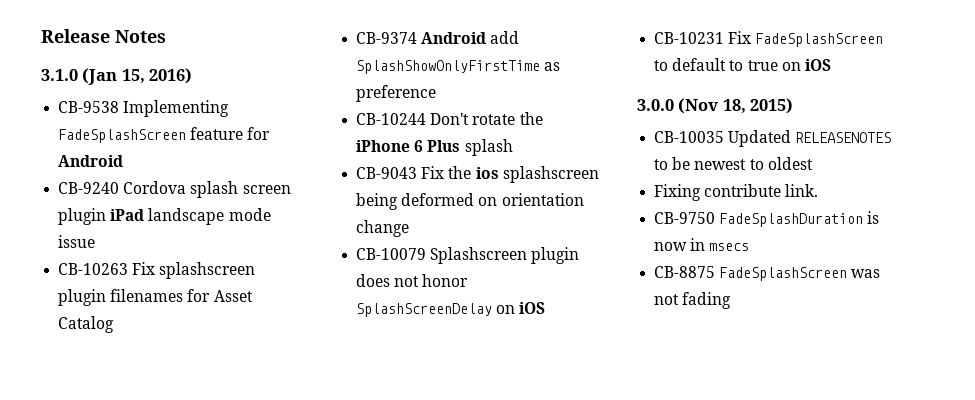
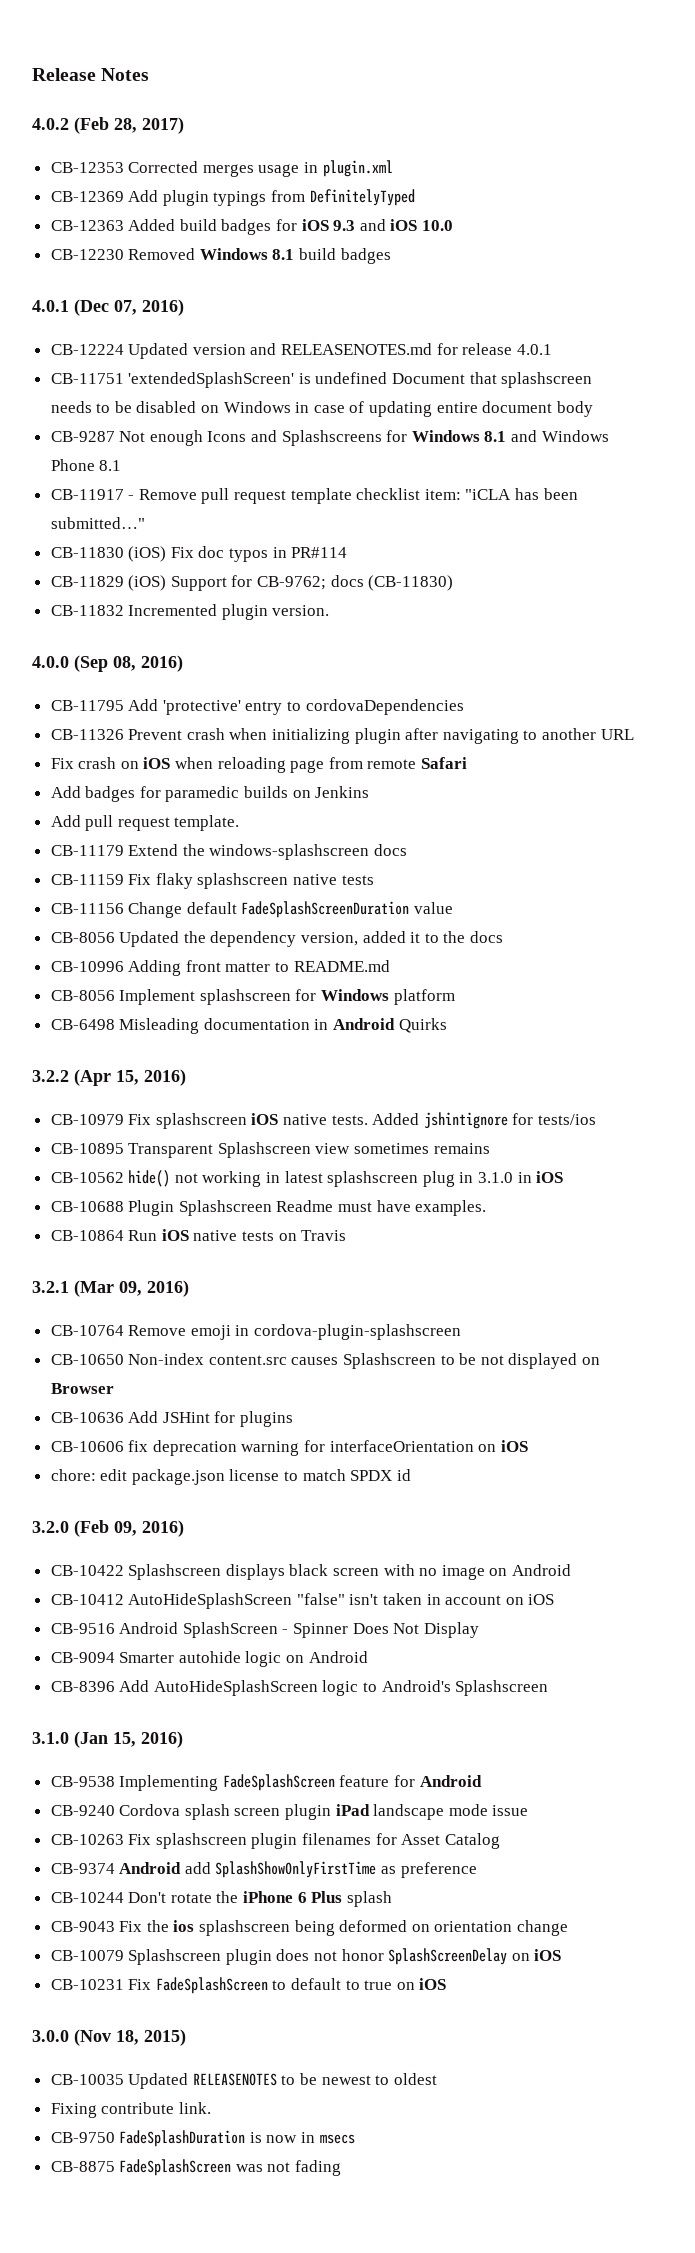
+ 4.0.2 (Feb 28, 2017)
+ CB-12353 Corrected merges usage in plugin.xml
+ CB-12369 Add plugin typings from DefinitelyTyped
+ CB-12363 Added build badges for iOS 9.3 and iOS 10.0
+ CB-12230 Removed Windows 8.1 build badges
+ 4.0.1 (Dec 07, 2016)
+ CB-12224 Updated version and RELEASENOTES.md for release 4.0.1
+ CB-11751 'extendedSplashScreen' is undefined Document that splashscreen needs to be disabled on Windows in case of updating entire document body
+ CB-9287 Not enough Icons and Splashscreens for Windows 8.1 and Windows Phone 8.1
+ CB-11917 - Remove pull request template checklist item: "iCLA has been submitted…"
+ CB-11830 (iOS) Fix doc typos in PR#114
+ CB-11829 (iOS) Support for CB-9762; docs (CB-11830)
+ CB-11832 Incremented plugin version.
+ 4.0.0 (Sep 08, 2016)
+ CB-11795 Add 'protective' entry to cordovaDependencies
+ CB-11326 Prevent crash when initializing plugin after navigating to another URL
+ Fix crash on iOS when reloading page from remote Safari
+ Add badges for paramedic builds on Jenkins
+ Add pull request template.
+ CB-11179 Extend the windows-splashscreen docs
+ CB-11159 Fix flaky splashscreen native tests
+ CB-11156 Change default FadeSplashScreenDuration value
+ CB-8056 Updated the dependency version, added it to the docs
+ CB-10996 Adding front matter to README.md
+ CB-8056 Implement splashscreen for Windows platform
+ CB-6498 Misleading documentation in Android Quirks
+ 3.2.2 (Apr 15, 2016)
+ CB-10979 Fix splashscreen iOS native tests. Added jshintignore for tests/ios
+ CB-10895 Transparent Splashscreen view sometimes remains
+ CB-10562 hide() not working in latest splashscreen plug in 3.1.0 in iOS
+ CB-10688 Plugin Splashscreen Readme must have examples.
+ CB-10864 Run iOS native tests on Travis
+ 3.2.1 (Mar 09, 2016)
+ CB-10764 Remove emoji in cordova-plugin-splashscreen
+ CB-10650 Non-index content.src causes Splashscreen to be not displayed on Browser
+ CB-10636 Add JSHint for plugins
+ CB-10606 fix deprecation warning for interfaceOrientation on iOS
+ chore: edit package.json license to match SPDX id
+ 3.2.0 (Feb 09, 2016)
+ CB-10422 Splashscreen displays black screen with no image on Android
+ CB-10412 AutoHideSplashScreen "false" isn't taken in account on iOS
+ CB-9516 Android SplashScreen - Spinner Does Not Display
+ CB-9094 Smarter autohide logic on Android
+ CB-8396 Add AutoHideSplashScreen logic to Android's Splashscreen

